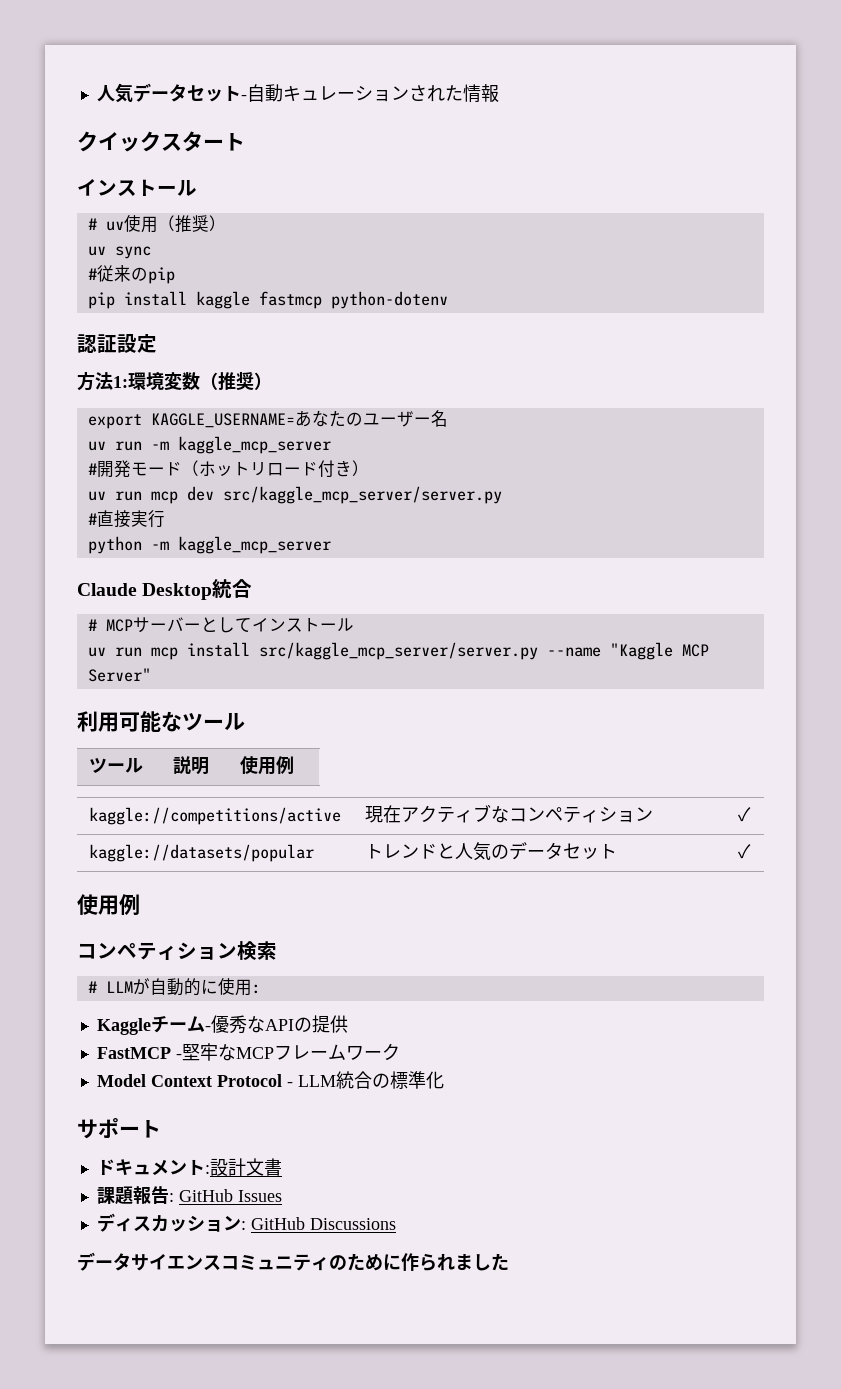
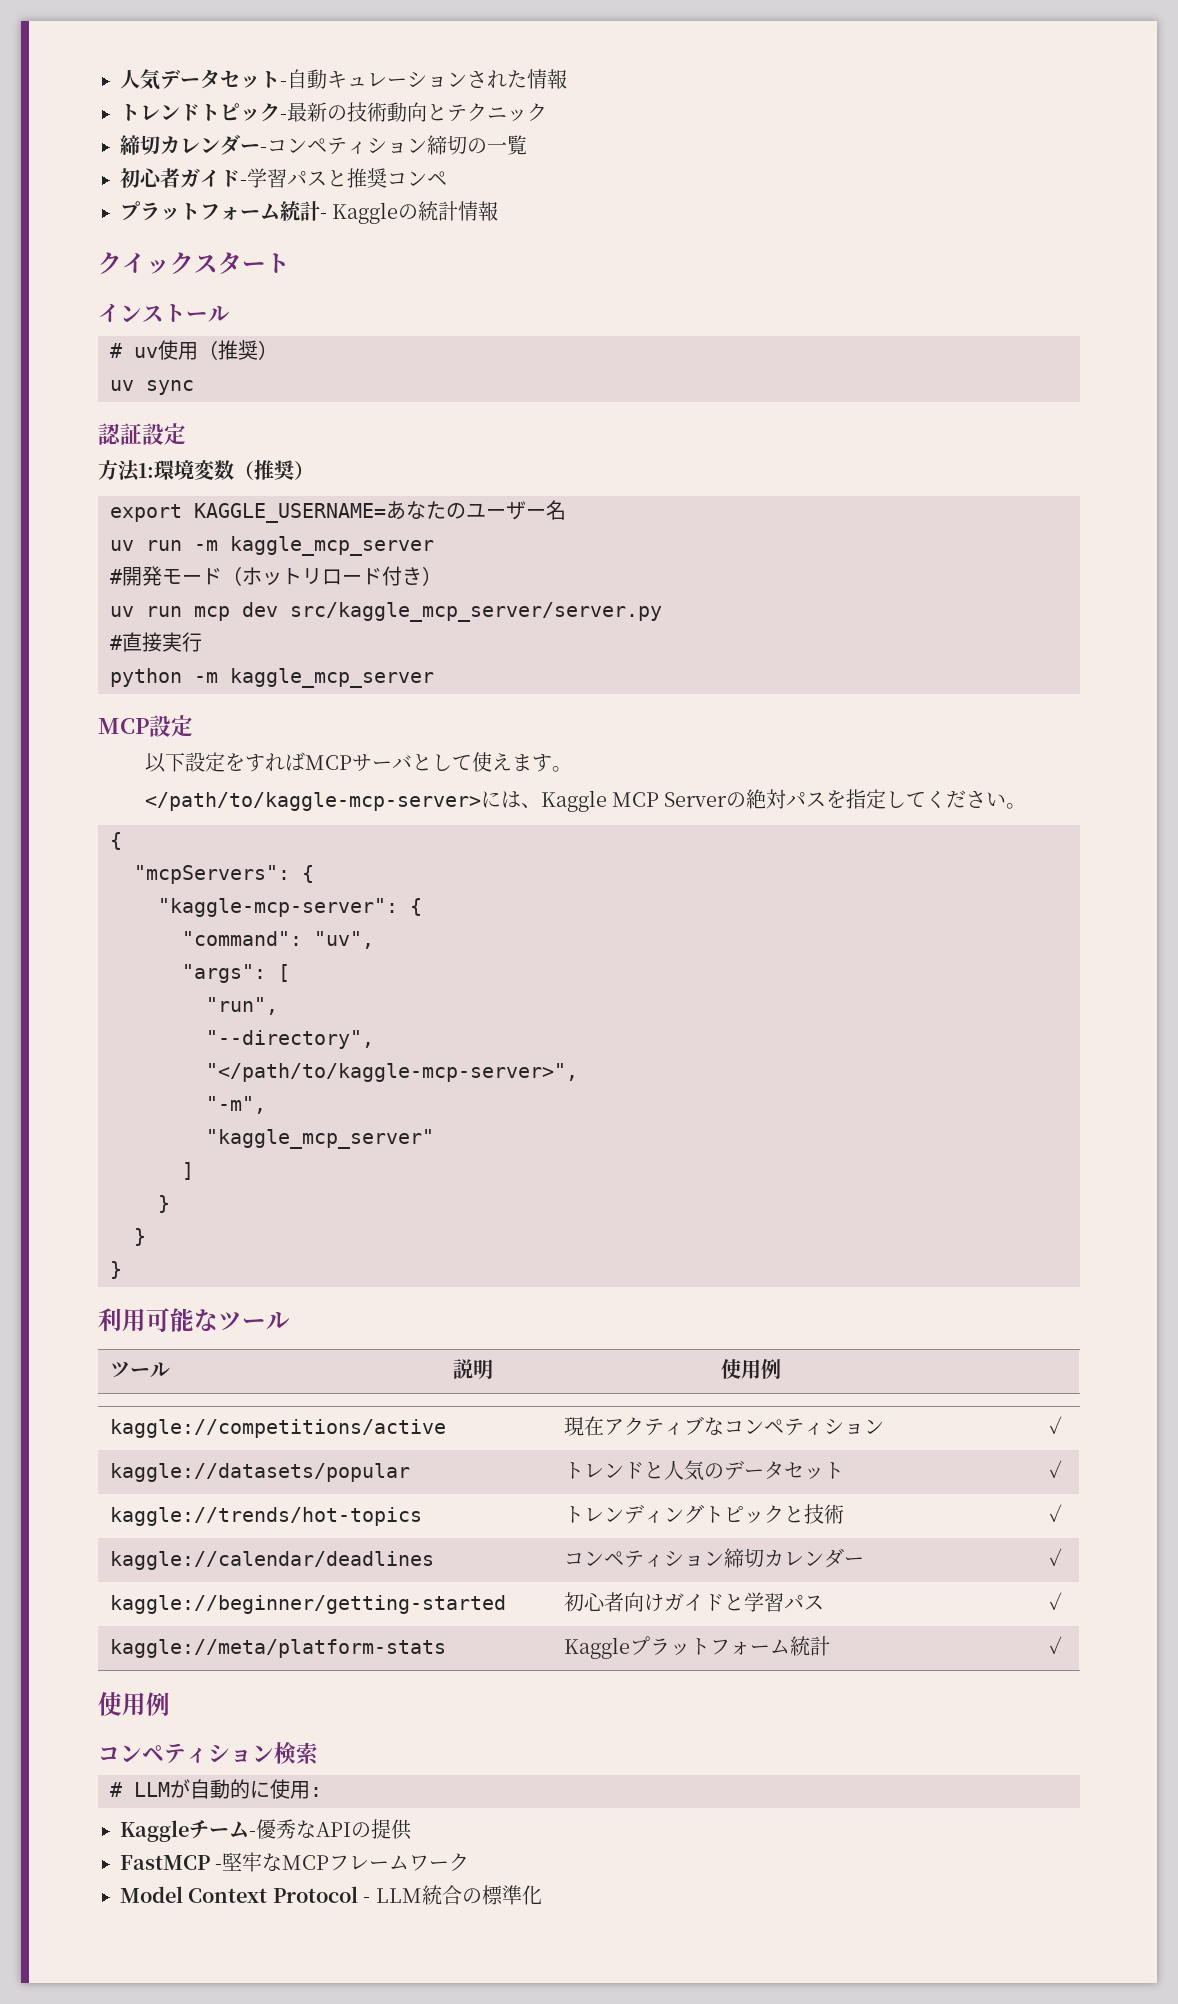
+ トレンドトピック-最新の技術動向とテクニック
+ 締切カレンダー-コンペティション締切の一覧
+ 初心者ガイド-学習パスと推奨コンペ
+ プラットフォーム統計- Kaggleの統計情報
- #従来のpip
- pip install kaggle fastmcp python-dotenv
- Claude Desktop統合
- # MCPサーバーとしてインストール
- uv run mcp install src/kaggle_mcp_server/server.py --name "Kaggle MCP Server"
+ MCP設定
+ 以下設定をすればMCPサーバとして使えます。
+ </path/to/kaggle-mcp-server>には、Kaggle MCP Serverの絶対パスを指定してください。
+ {
+ "mcpServers": {
+ "kaggle-mcp-server": {
+ "command": "uv",
+ "args": [
+ "run",
+ "--directory",
+ "</path/to/kaggle-mcp-server>",
+ "-m",
+ "kaggle_mcp_server"
+ ]
+ }
+ }
+ }
+ kaggle://trends/hot-topics | トレンディングトピックと技術 | ✓
+ kaggle://calendar/deadlines | コンペティション締切カレンダー | ✓
+ kaggle://beginner/getting-started | 初心者向けガイドと学習パス | ✓
+ kaggle://meta/platform-stats | Kaggleプラットフォーム統計 | ✓
- サポート
- ドキュメント:設計文書
- 課題報告: GitHub Issues
- ディスカッション: GitHub Discussions
- データサイエンスコミュニティのために作られました

